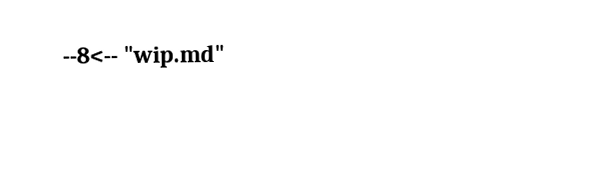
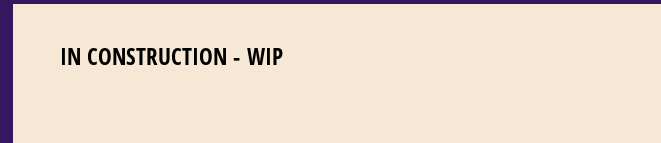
- --8<-- "wip.md"
+ IN CONSTRUCTION - WIP

